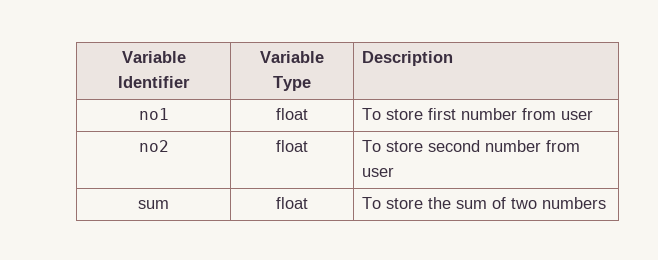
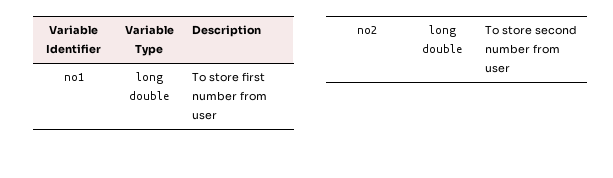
- no1 | float | To store first number from user
+ no1 | long double | To store first number from user
- no2 | float | To store second number from user
+ no2 | long double | To store second number from user
- sum | float | To store the sum of two numbers

